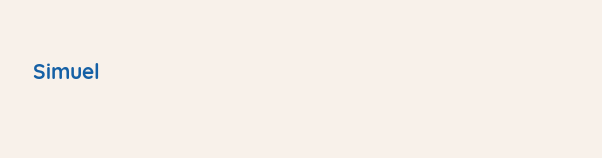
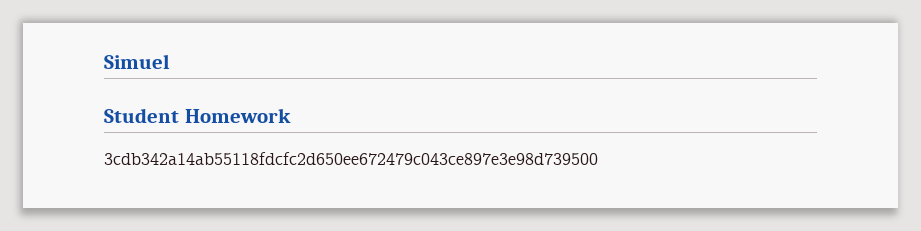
+ Student Homework
+ 3cdb342a14ab55118fdcfc2d650ee672479c043ce897e3e98d739500

